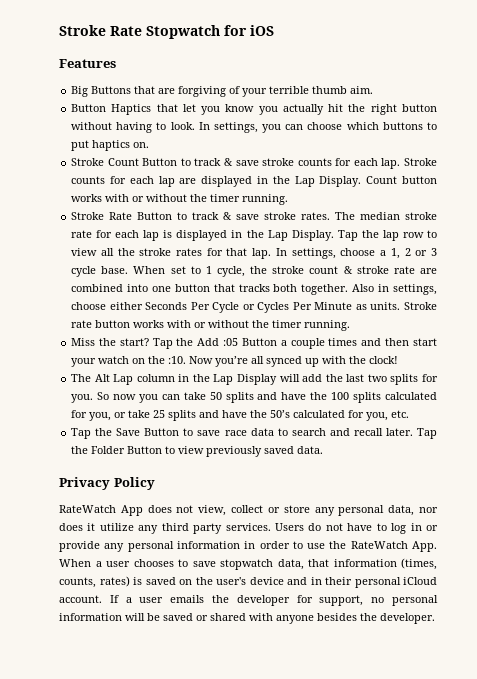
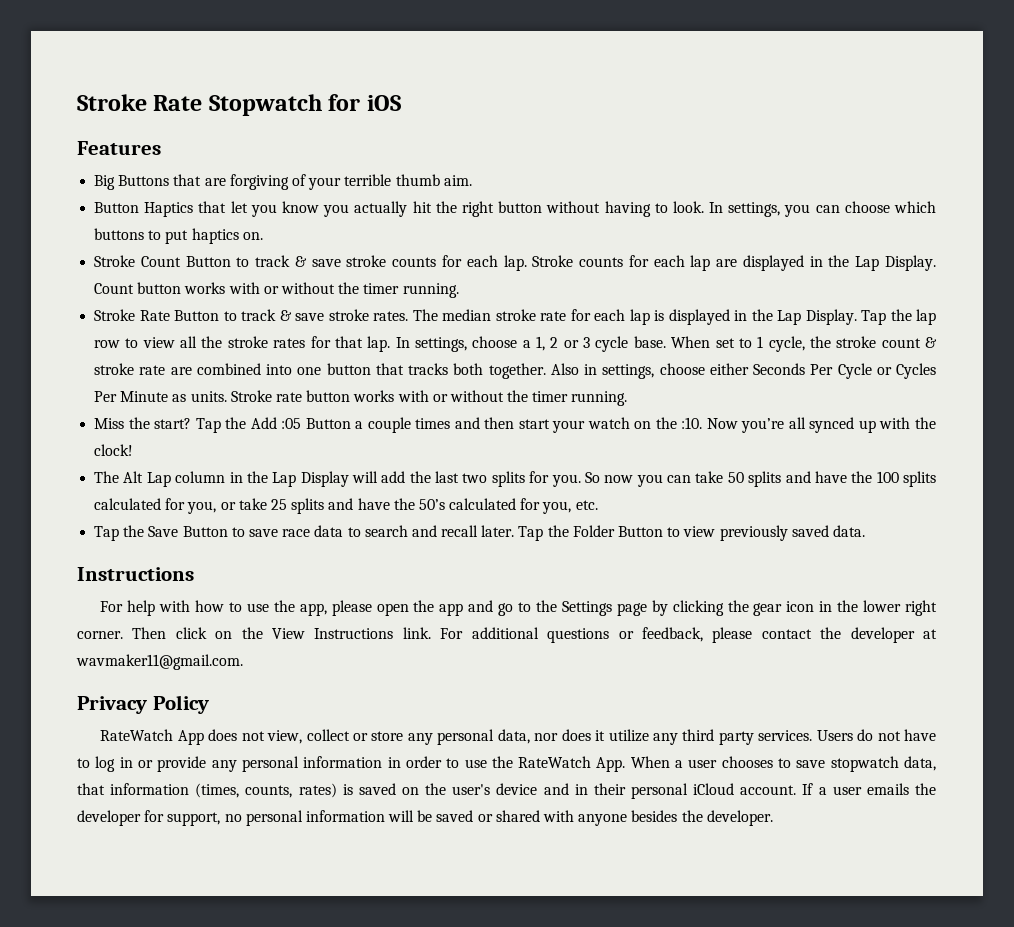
  Tap the Folder Button to view previously saved data.
+ Instructions
+ For help with how to use the app, please open the app and go to the Settings page by clicking the gear icon in the lower right corner. Then click on the View Instructions link. For additional questions or feedback, please contact the developer at wavmaker11@gmail.com.

